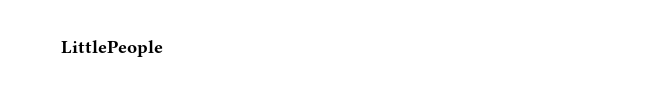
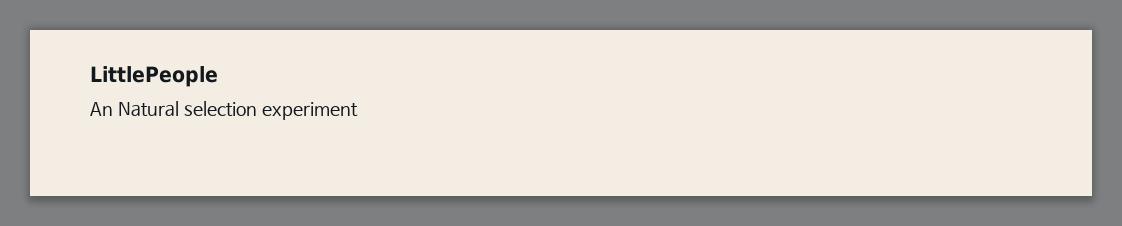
+ An Natural selection experiment

